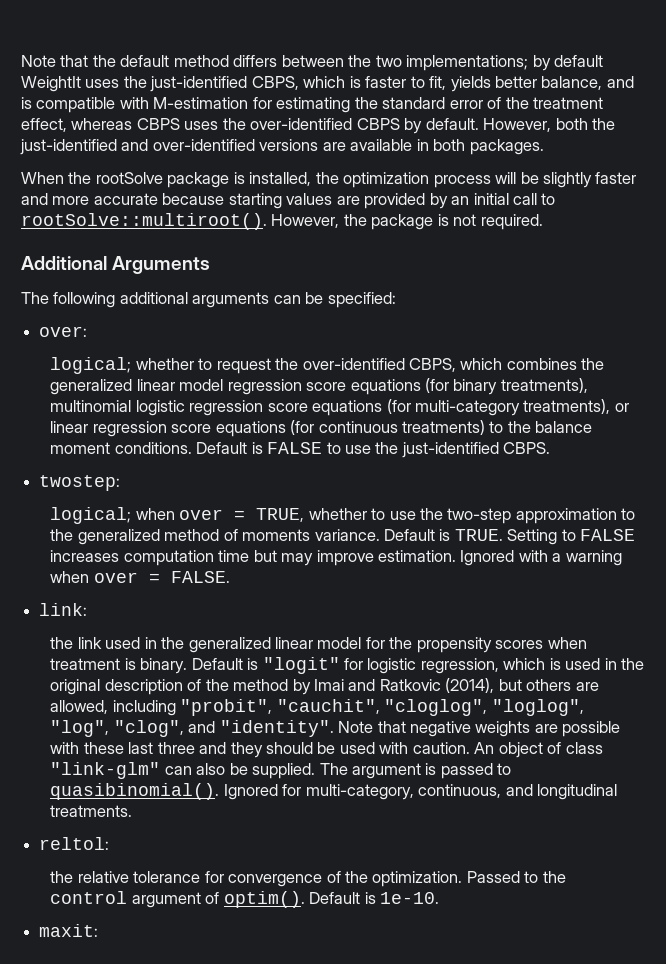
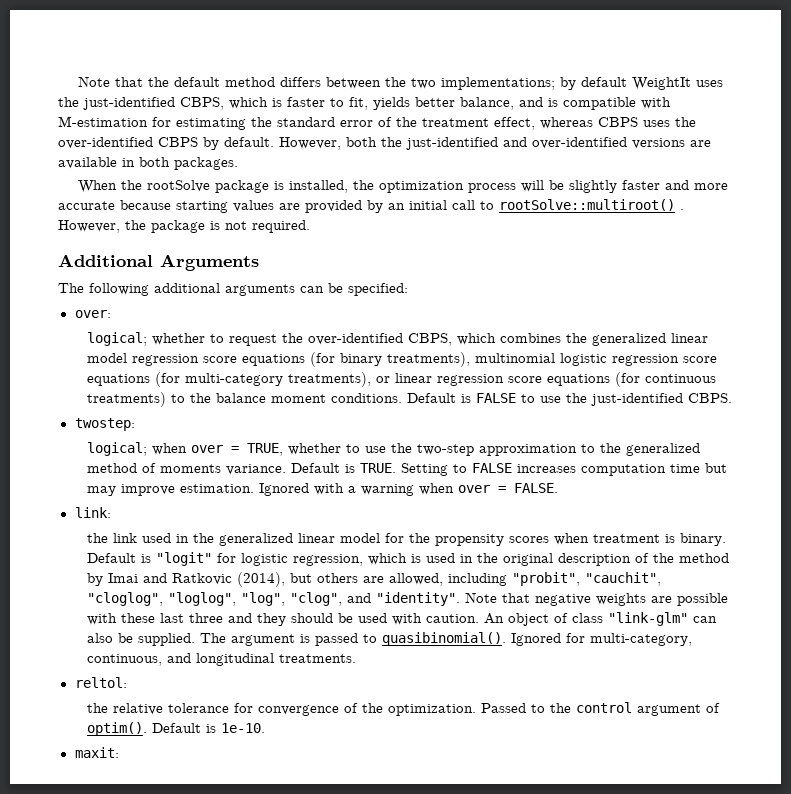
- When the rootSolve package is installed, the optimization process will be slightly faster and more accurate because starting values are provided by an initial call to rootSolve::multiroot().
+ When the rootSolve package is installed, the optimization process will be slightly faster and more accurate because starting values are provided by an initial call to rootSolve::multiroot() .

